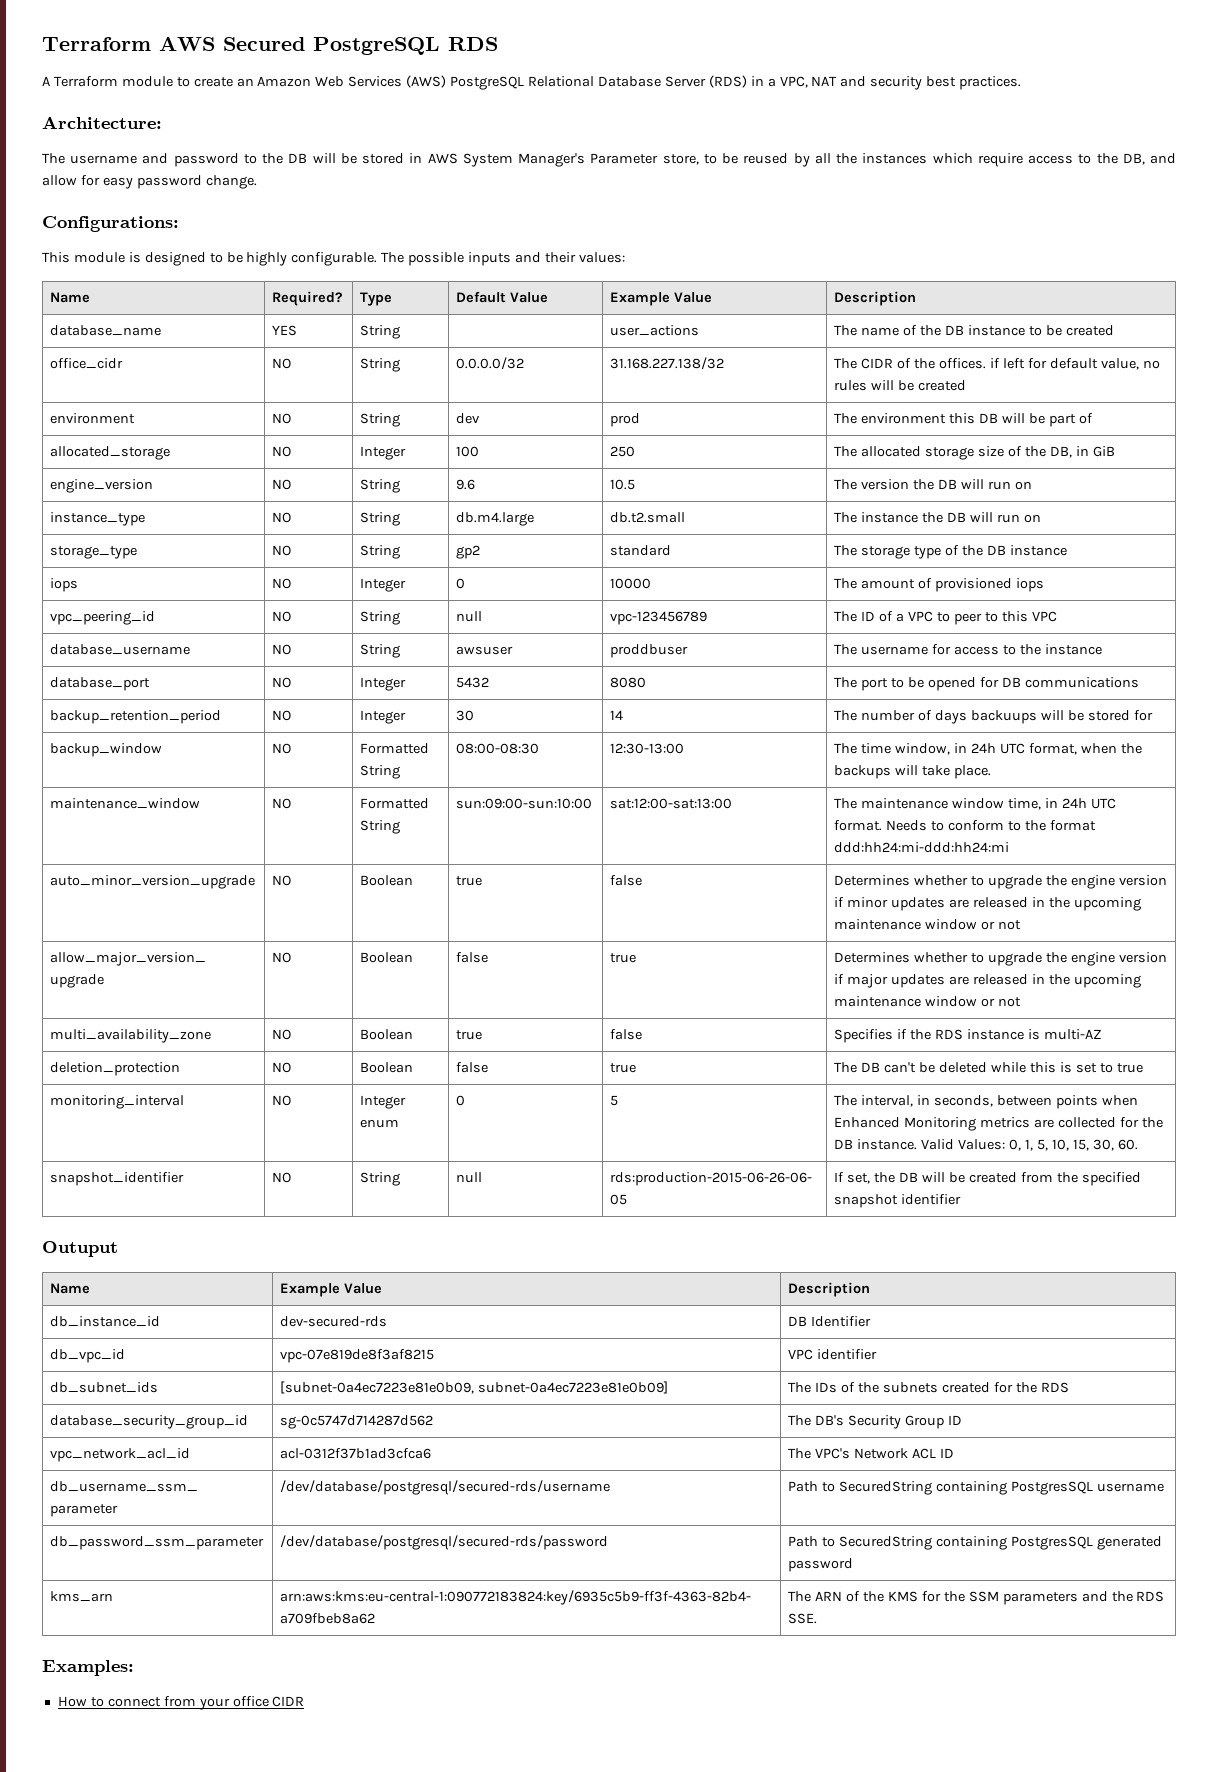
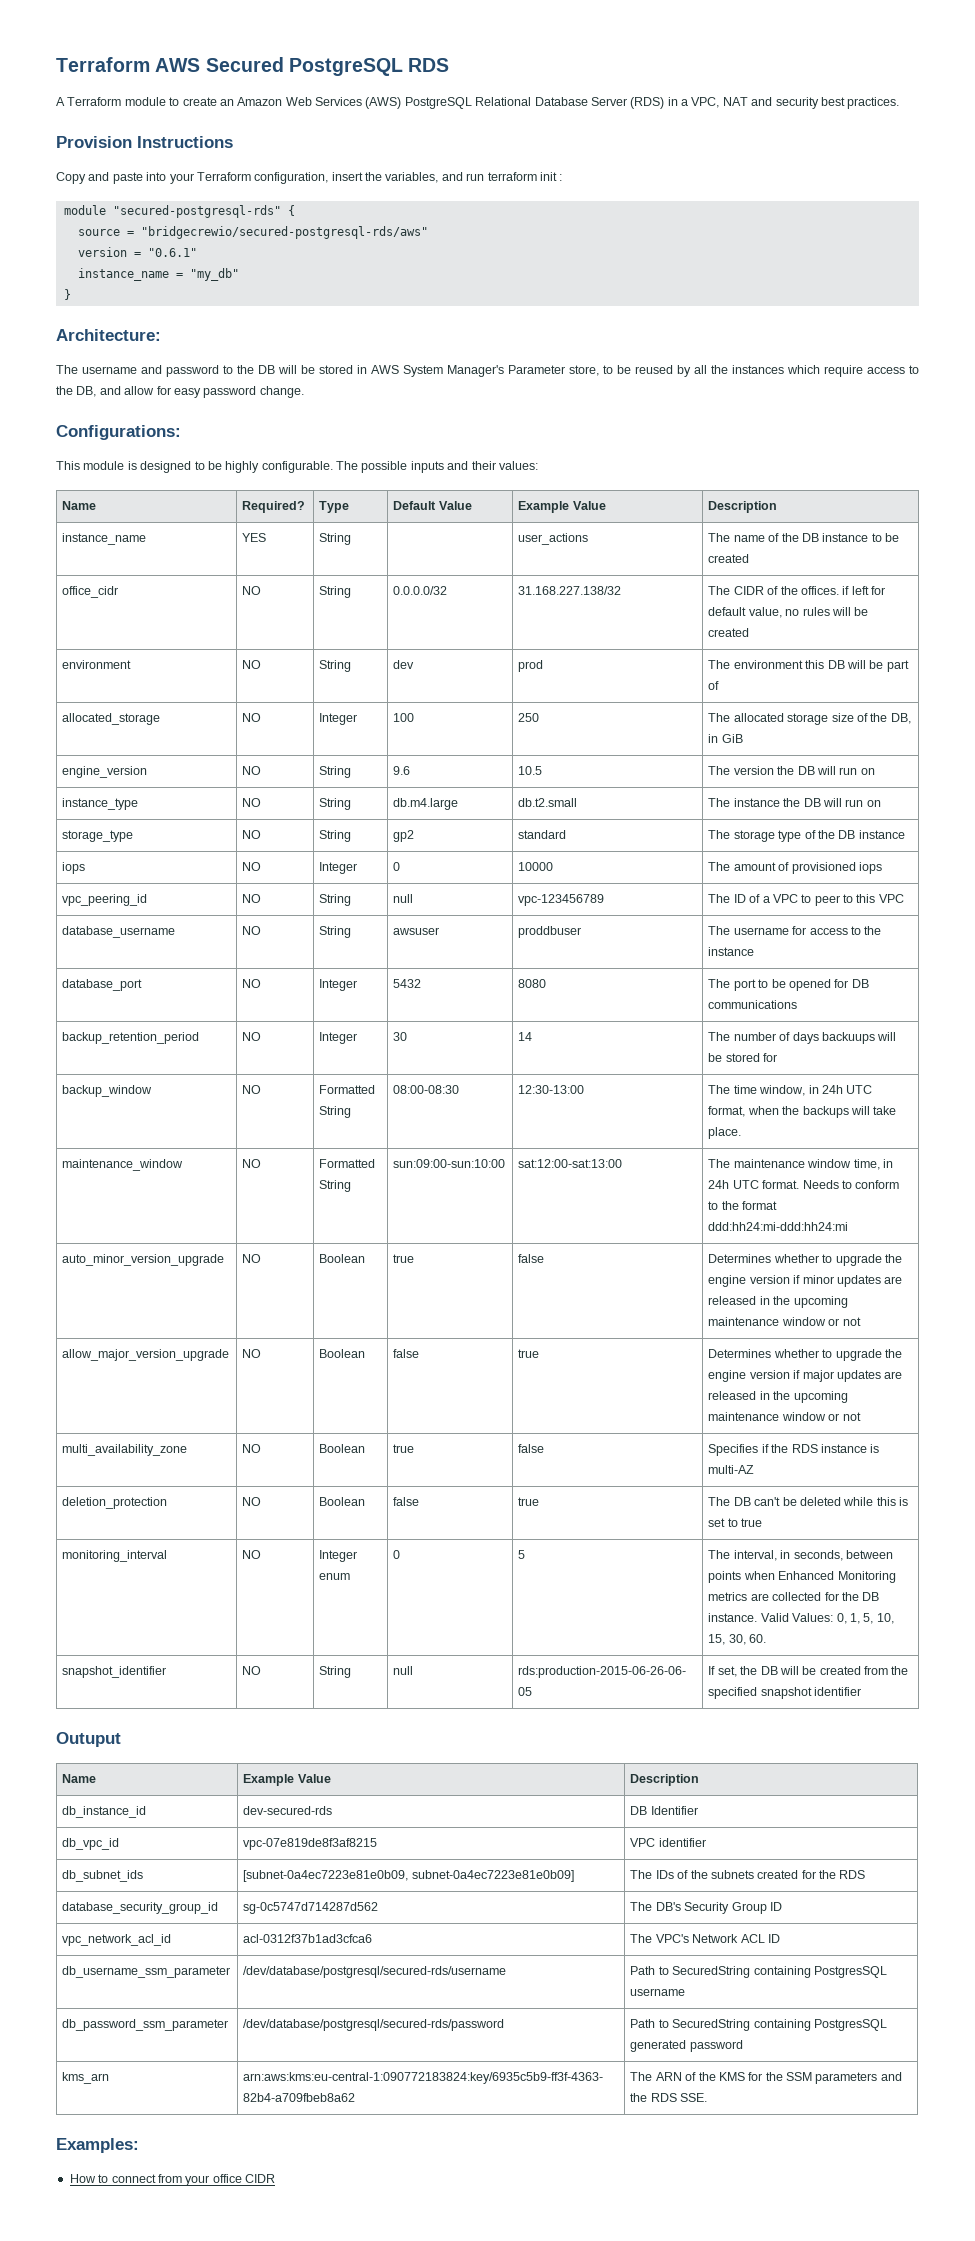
+ Provision Instructions
+ Copy and paste into your Terraform configuration, insert the variables, and run terraform init :
+ module "secured-postgresql-rds" {
+ source = "bridgecrewio/secured-postgresql-rds/aws"
+ version = "0.6.1"
+ instance_name = "my_db"
+ }
- database_name | YES | String | | user_actions | The name of the DB instance to be created
+ instance_name | YES | String | | user_actions | The name of the DB instance to be created

